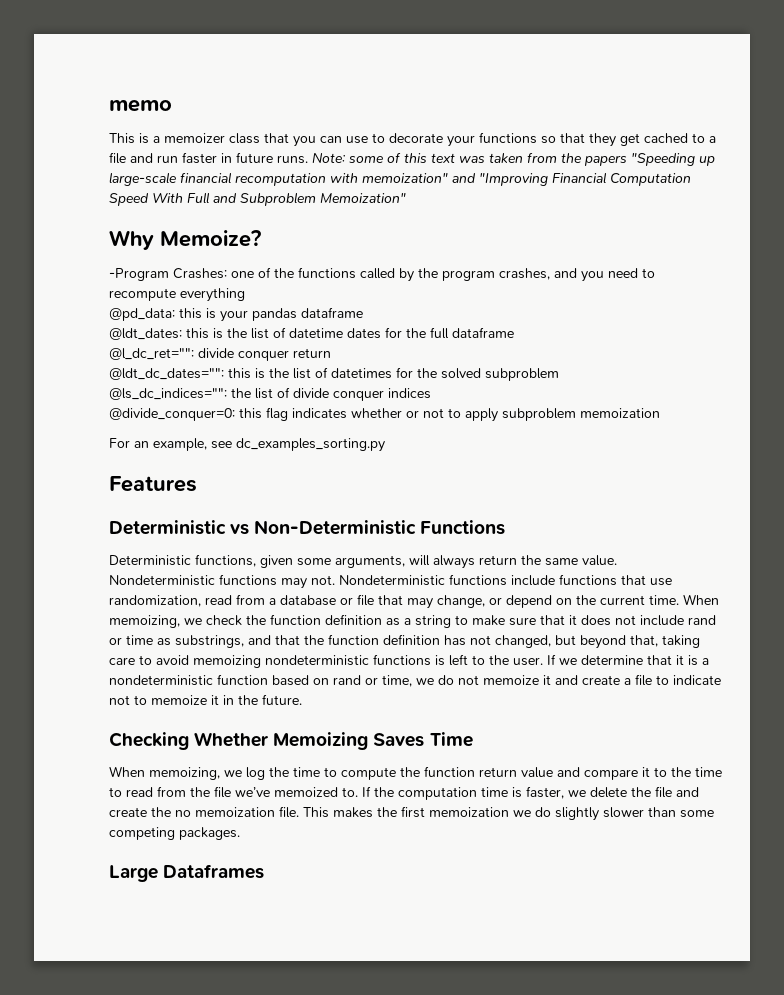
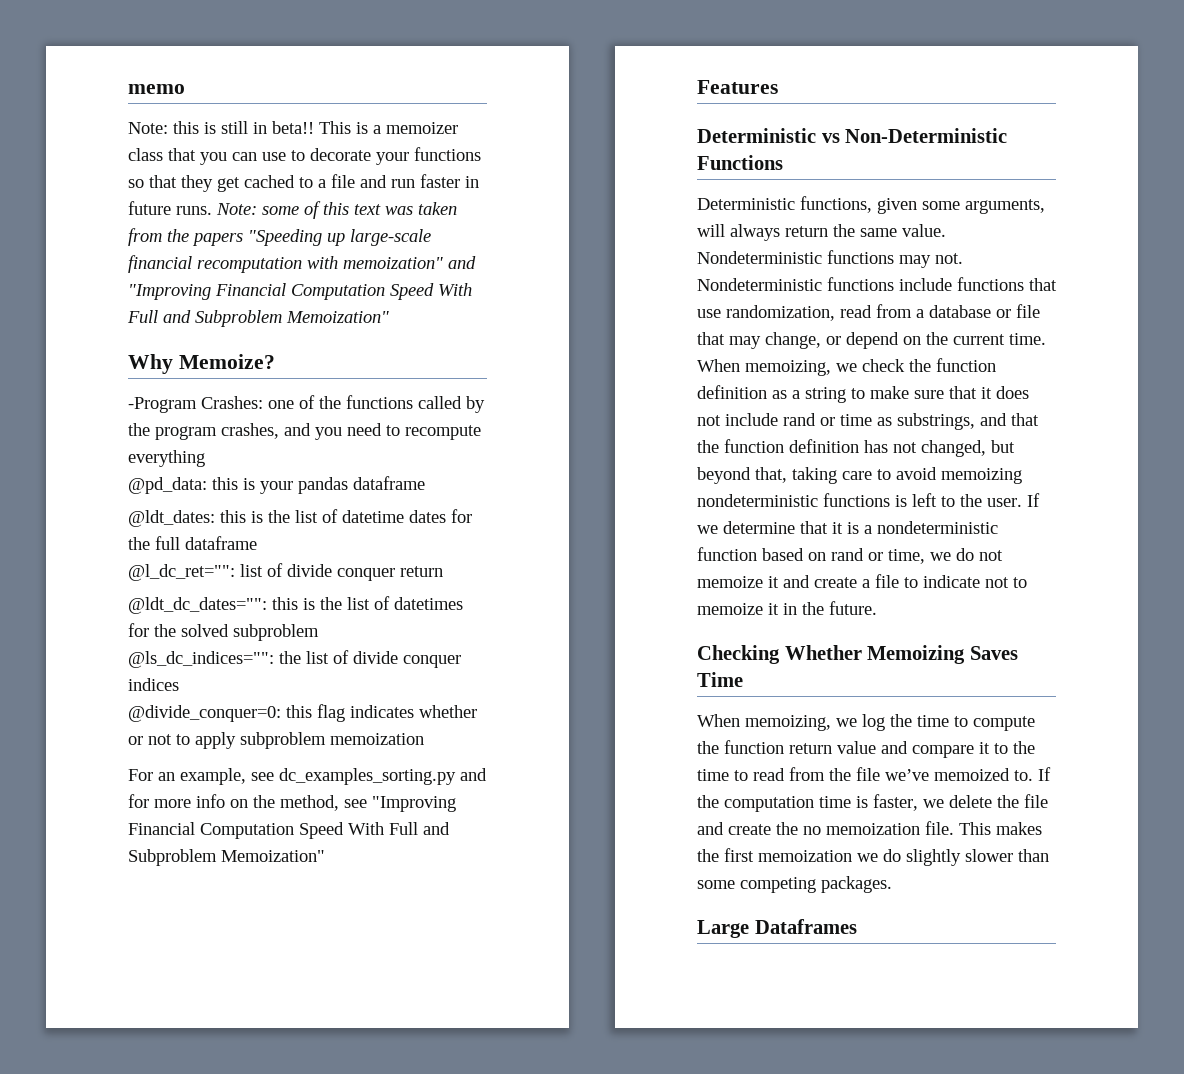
+ Note: this is still in beta!!
- @l_dc_ret="": divide conquer return
+ @l_dc_ret="": list of divide conquer return
- For an example, see dc_examples_sorting.py
+ For an example, see dc_examples_sorting.py and for more info on the method, see "Improving Financial Computation Speed With Full and Subproblem Memoization"

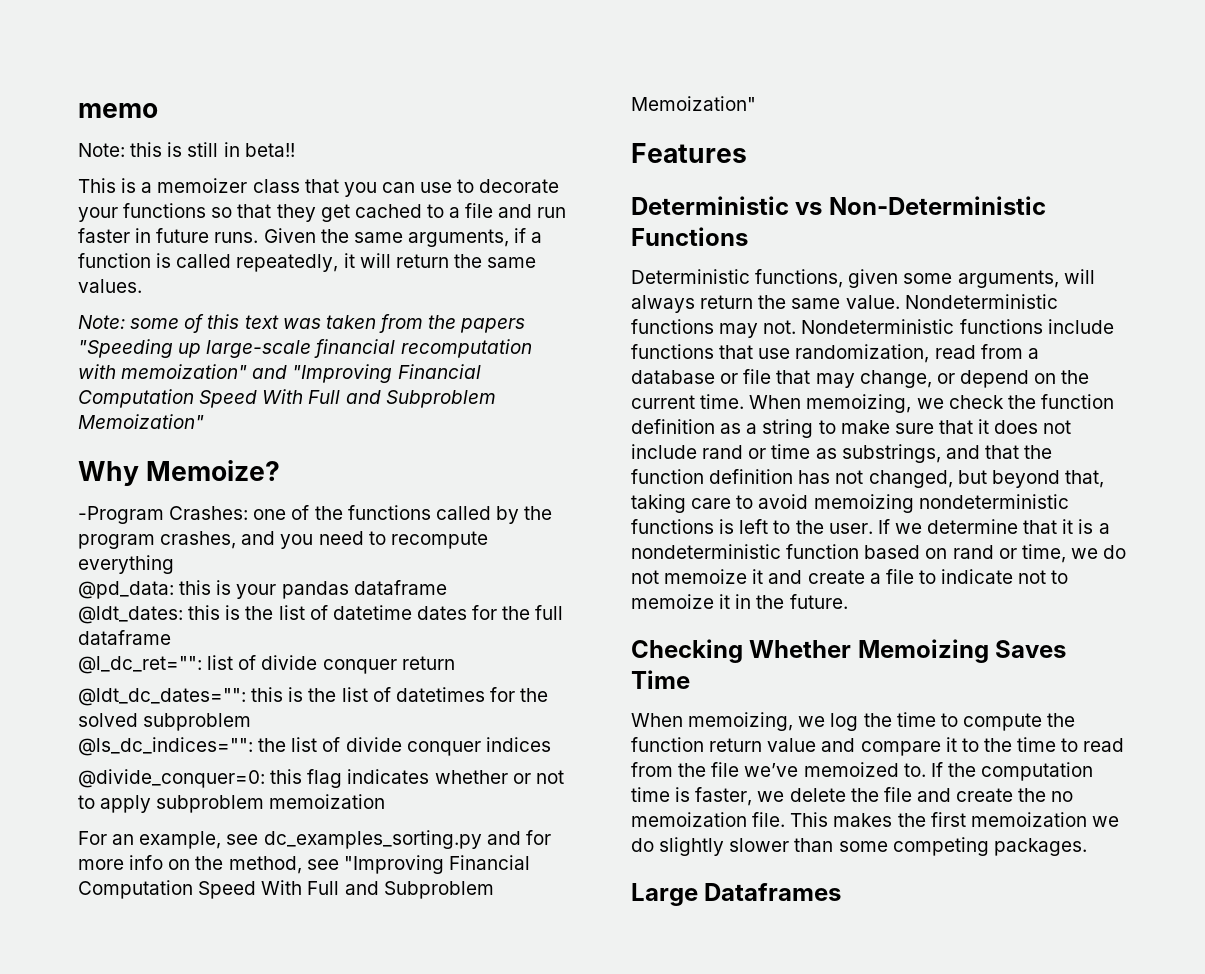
- Note: this is still in beta!! This is a memoizer class that you can use to decorate your functions so that they get cached to a file and run faster in future runs. Note: some of this text was taken from the papers "Speeding up large-scale financial recomputation with memoization" and "Improving Financial Computation Speed With Full and Subproblem Memoization"
+ Note: this is still in beta!!
+ This is a memoizer class that you can use to decorate your functions so that they get cached to a file and run faster in future runs. Given the same arguments, if a function is called repeatedly, it will return the same values.
+ Note: some of this text was taken from the papers "Speeding up large-scale financial recomputation with memoization" and "Improving Financial Computation Speed With Full and Subproblem Memoization"

